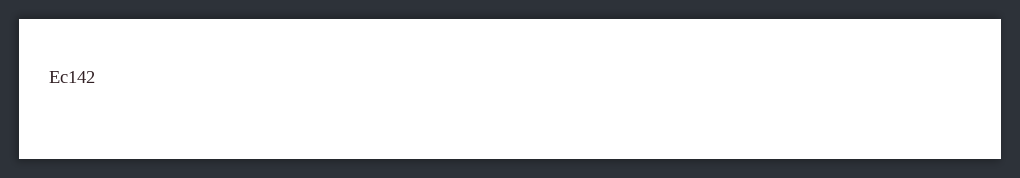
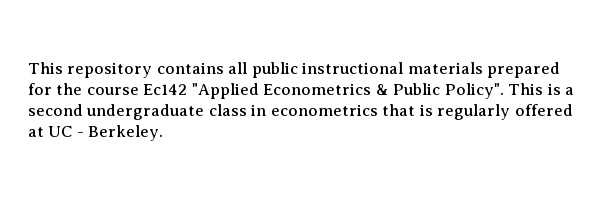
- Ec142
+ This repository contains all public instructional materials prepared for the course Ec142 "Applied Econometrics & Public Policy". This is a second undergraduate class in econometrics that is regularly offered at UC - Berkeley.

